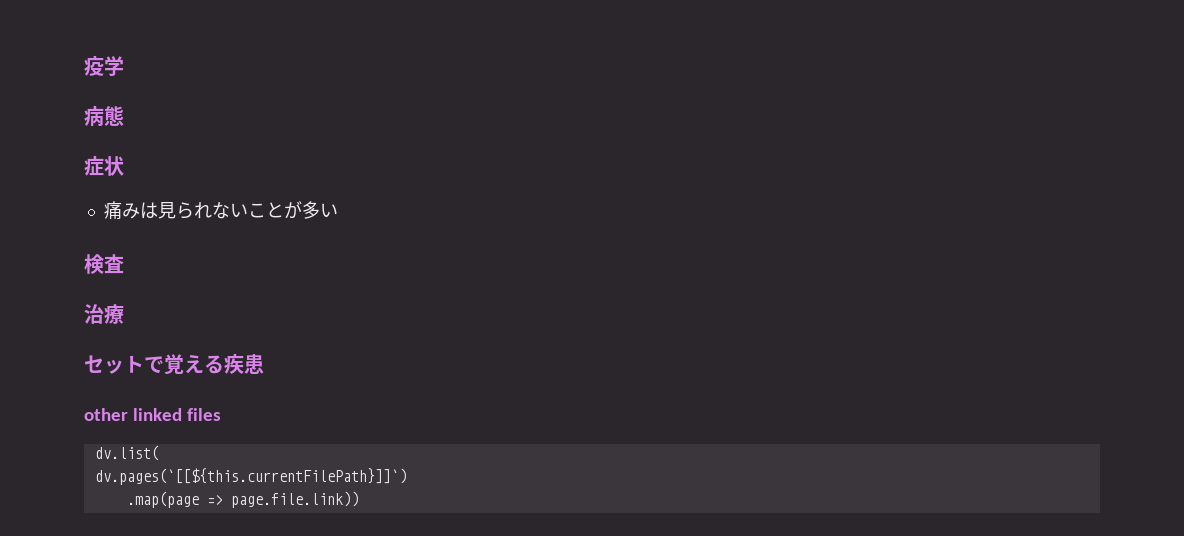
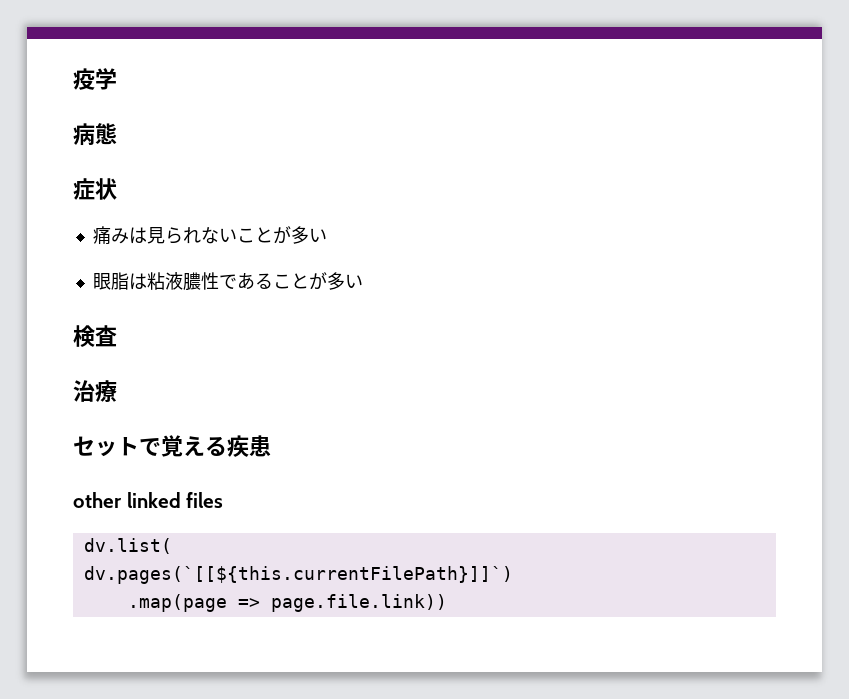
+ 眼脂は粘液膿性であることが多い

